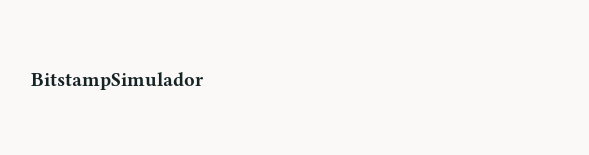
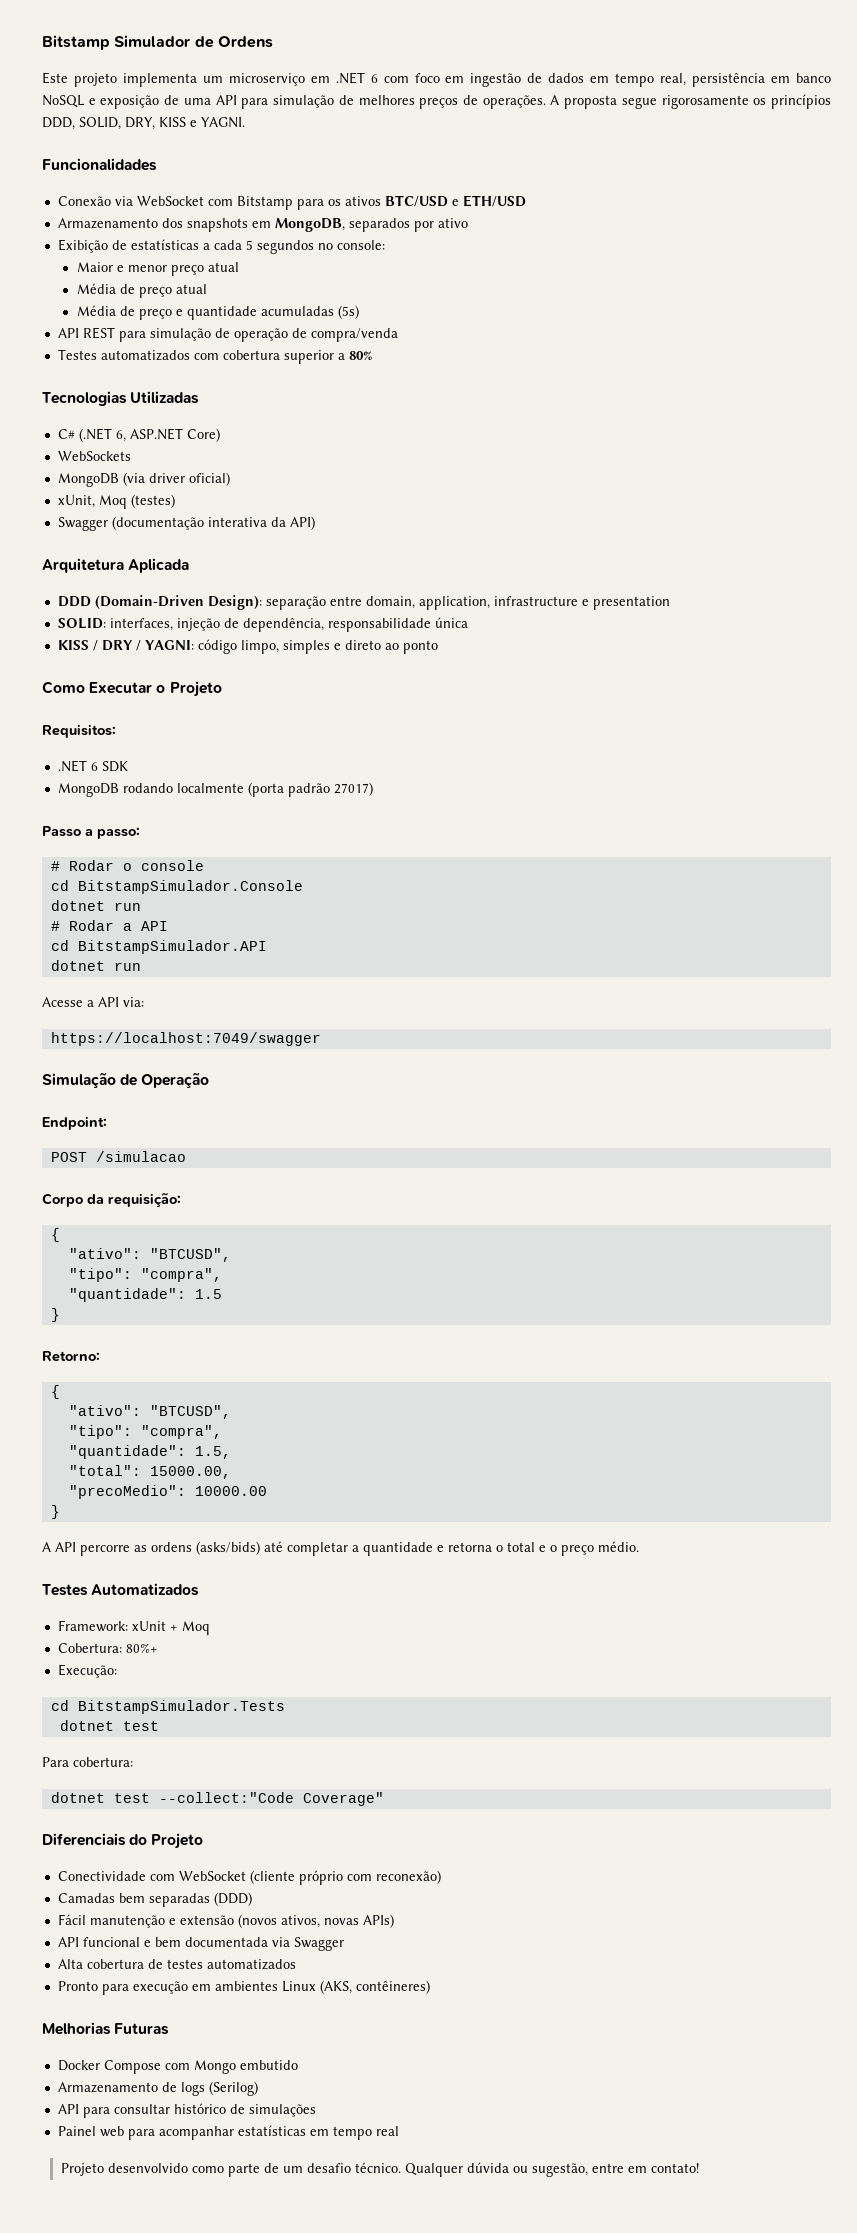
- BitstampSimulador
+ Bitstamp Simulador de Ordens
+ Este projeto implementa um microserviço em .NET 6 com foco em ingestão de dados em tempo real, persistência em banco NoSQL e exposição de uma API para simulação de melhores preços de operações. A proposta segue rigorosamente os princípios DDD, SOLID, DRY, KISS e YAGNI.
+ Funcionalidades
+ Conexão via WebSocket com Bitstamp para os ativos BTC/USD e ETH/USD
+ Armazenamento dos snapshots em MongoDB, separados por ativo
+ Exibição de estatísticas a cada 5 segundos no console:
+ Maior e menor preço atual
+ Média de preço atual
+ Média de preço e quantidade acumuladas (5s)
+ API REST para simulação de operação de compra/venda
+ Testes automatizados com cobertura superior a 80%
+ Tecnologias Utilizadas
+ C# (.NET 6, ASP.NET Core)
+ WebSockets
+ MongoDB (via driver oficial)
+ xUnit, Moq (testes)
+ Swagger (documentação interativa da API)
+ Arquitetura Aplicada
+ DDD (Domain-Driven Design): separação entre domain, application, infrastructure e presentation
+ SOLID: interfaces, injeção de dependência, responsabilidade única
+ KISS / DRY / YAGNI: código limpo, simples e direto ao ponto
+ Como Executar o Projeto
+ Requisitos:
+ .NET 6 SDK
+ MongoDB rodando localmente (porta padrão 27017)
+ Passo a passo:
+ # Rodar o console
+ cd BitstampSimulador.Console
+ dotnet run
+ # Rodar a API
+ cd BitstampSimulador.API
+ dotnet run
+ Acesse a API via:
+ https://localhost:7049/swagger
+ Simulação de Operação
+ Endpoint:
+ POST /simulacao
+ Corpo da requisição:
+ {
+ "ativo": "BTCUSD",
+ "tipo": "compra",
+ "quantidade": 1.5
+ }
+ Retorno:
+ {
+ "ativo": "BTCUSD",
+ "tipo": "compra",
+ "quantidade": 1.5,
+ "total": 15000.00,
+ "precoMedio": 10000.00
+ }
+ A API percorre as ordens (asks/bids) até completar a quantidade e retorna o total e o preço médio.
+ Testes Automatizados
+ Framework: xUnit + Moq
+ Cobertura: 80%+
+ Execução:
+ cd BitstampSimulador.Tests
+ dotnet test
+ Para cobertura:
+ dotnet test --collect:"Code Coverage"
+ Diferenciais do Projeto
+ Conectividade com WebSocket (cliente próprio com reconexão)
+ Camadas bem separadas (DDD)
+ Fácil manutenção e extensão (novos ativos, novas APIs)
+ API funcional e bem documentada via Swagger
+ Alta cobertura de testes automatizados
+ Pronto para execução em ambientes Linux (AKS, contêineres)
+ Melhorias Futuras
+ Docker Compose com Mongo embutido
+ Armazenamento de logs (Serilog)
+ API para consultar histórico de simulações
+ Painel web para acompanhar estatísticas em tempo real
+ Projeto desenvolvido como parte de um desafio técnico. Qualquer dúvida ou sugestão, entre em contato!

